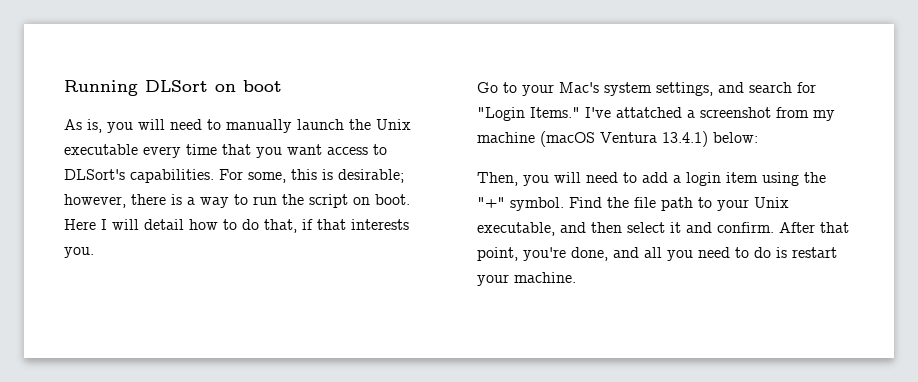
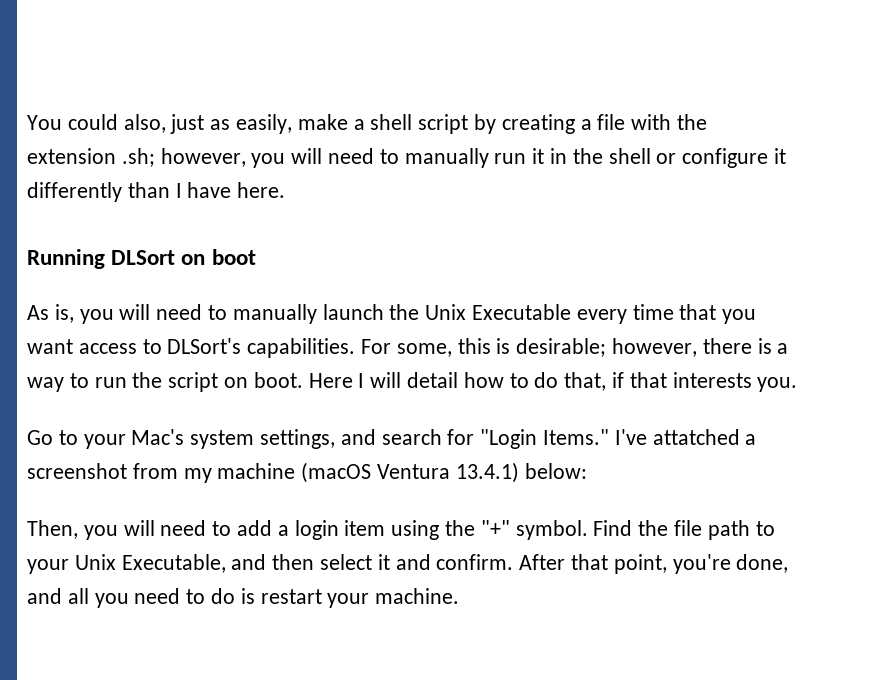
+ You could also, just as easily, make a shell script by creating a file with the extension .sh; however, you will need to manually run it in the shell or configure it differently than I have here.
- As is, you will need to manually launch the Unix executable every time that you want access to DLSort's capabilities.
+ As is, you will need to manually launch the Unix Executable every time that you want access to DLSort's capabilities.
- Find the file path to your Unix executable, and then select it and confirm.
+ Find the file path to your Unix Executable, and then select it and confirm.

